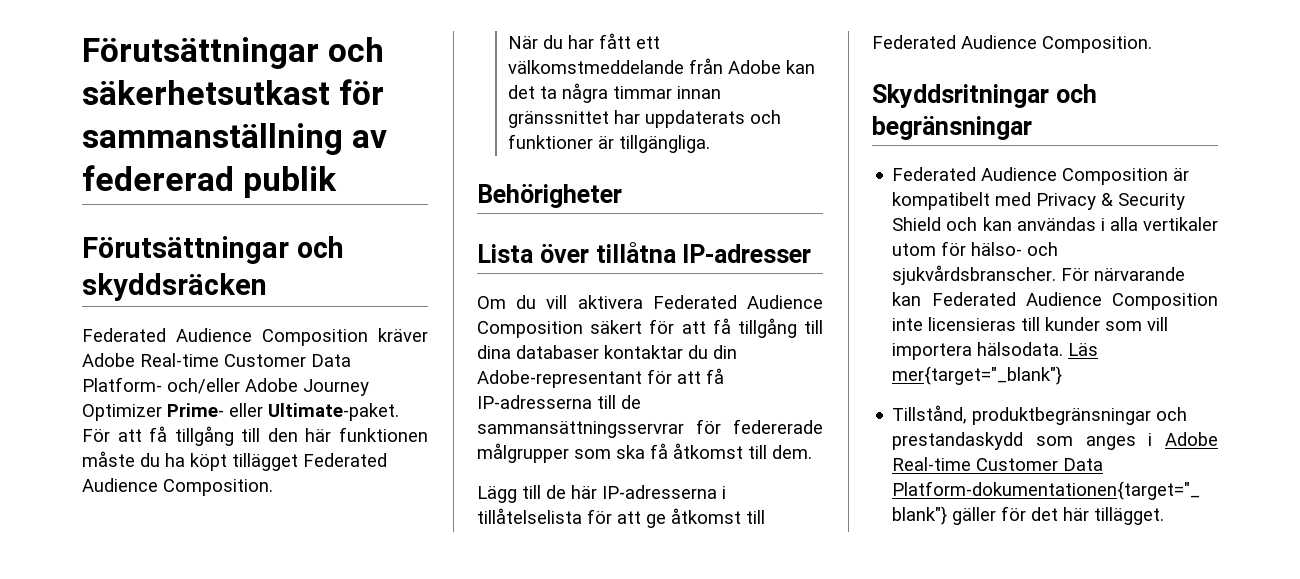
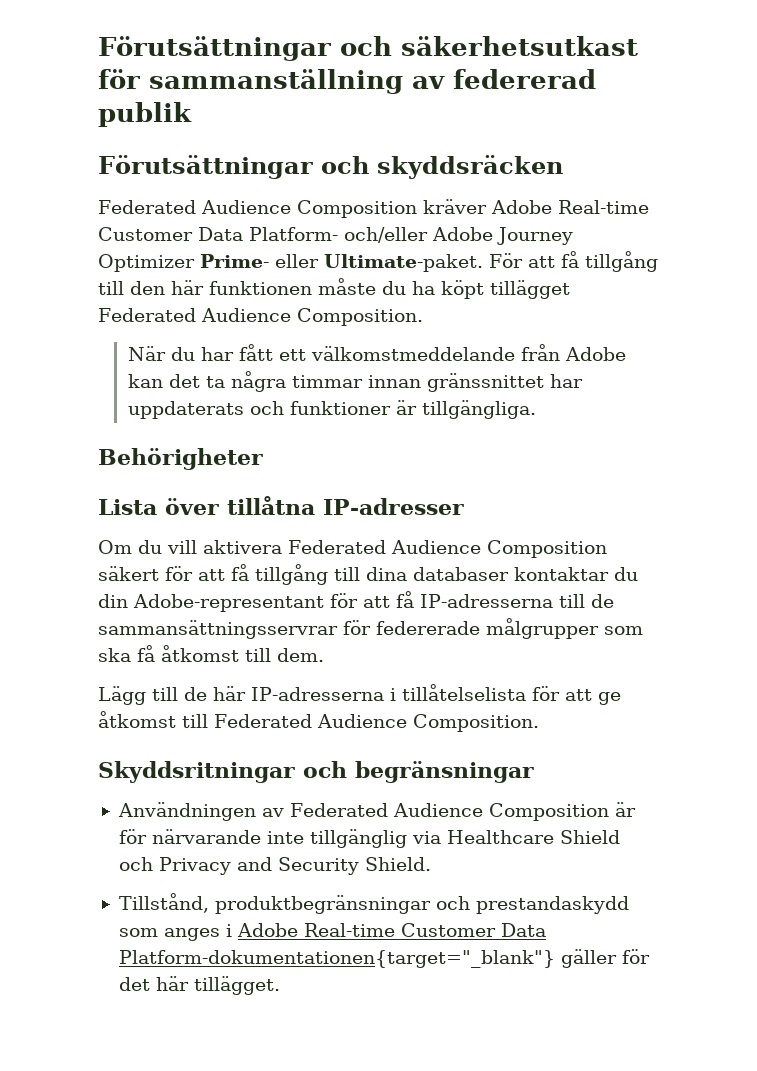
- Federated Audience Composition är kompatibelt med Privacy & Security Shield och kan användas i alla vertikaler utom för hälso- och sjukvårdsbranscher. För närvarande kan Federated Audience Composition inte licensieras till kunder som vill importera hälsodata. Läs mer{target="_blank"}
+ Användningen av Federated Audience Composition är för närvarande inte tillgänglig via Healthcare Shield och Privacy and Security Shield.

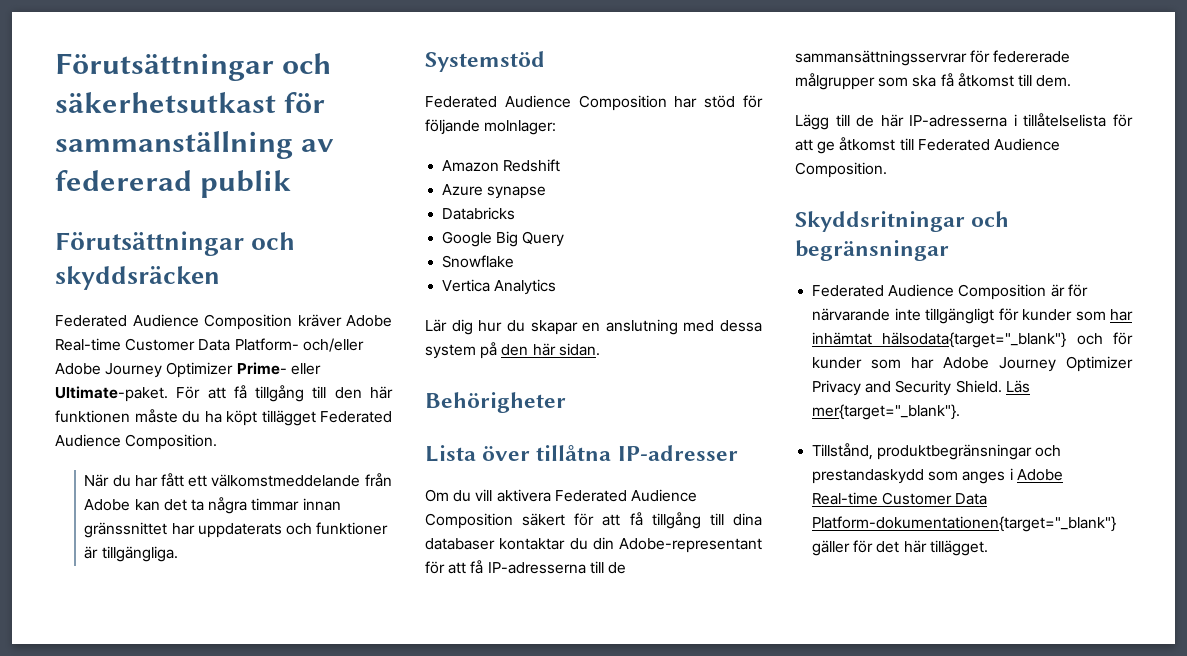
+ Systemstöd
+ Federated Audience Composition har stöd för följande molnlager:
+ Amazon Redshift
+ Azure synapse
+ Databricks
+ Google Big Query
+ Snowflake
+ Vertica Analytics
+ Lär dig hur du skapar en anslutning med dessa system på den här sidan.
- Användningen av Federated Audience Composition är för närvarande inte tillgänglig via Healthcare Shield och Privacy and Security Shield.
+ Federated Audience Composition är för närvarande inte tillgängligt för kunder som har inhämtat hälsodata{target="_blank"} och för kunder som har Adobe Journey Optimizer Privacy and Security Shield. Läs mer{target="_blank"}.

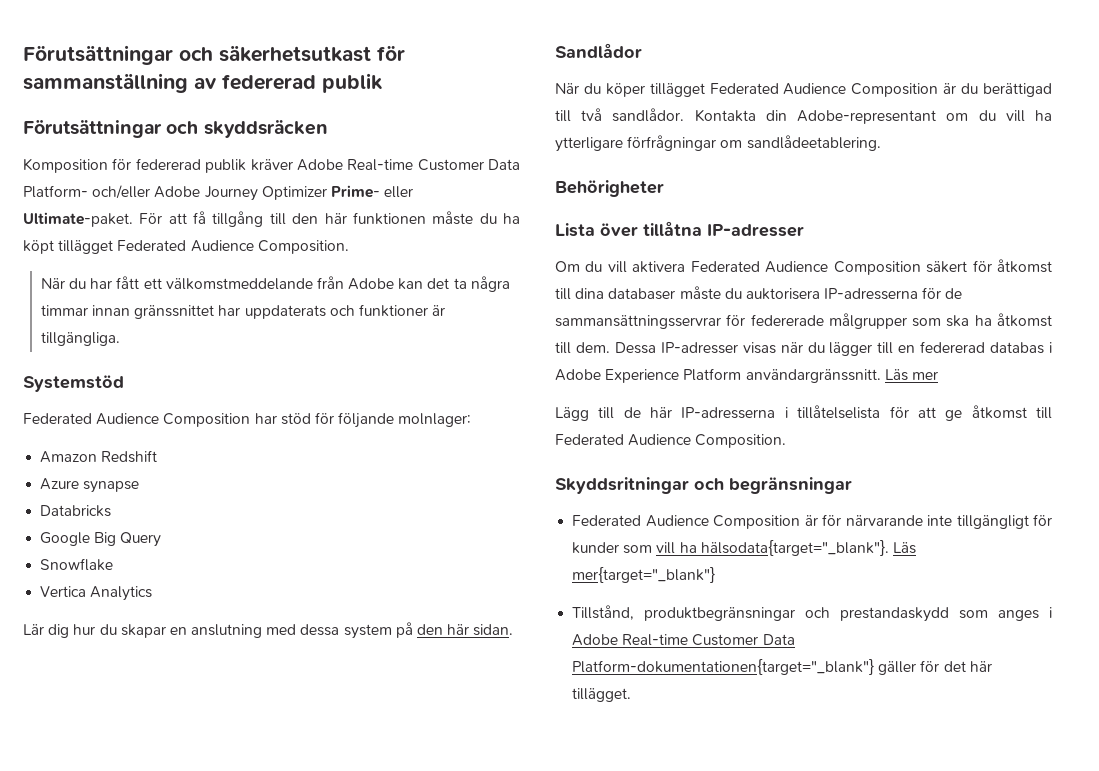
- Federated Audience Composition kräver Adobe Real-time Customer Data Platform- och/eller Adobe Journey Optimizer Prime- eller Ultimate-paket.
+ Komposition för federerad publik kräver Adobe Real-time Customer Data Platform- och/eller Adobe Journey Optimizer Prime- eller Ultimate-paket.
+ Sandlådor
+ När du köper tillägget Federated Audience Composition är du berättigad till två sandlådor. Kontakta din Adobe-representant om du vill ha ytterligare förfrågningar om sandlådeetablering.
- Om du vill aktivera Federated Audience Composition säkert för att få tillgång till dina databaser kontaktar du din Adobe-representant för att få IP-adresserna till de sammansättningsservrar för federerade målgrupper som ska få åtkomst till dem.
+ Om du vill aktivera Federated Audience Composition säkert för åtkomst till dina databaser måste du auktorisera IP-adresserna för de sammansättningsservrar för federerade målgrupper som ska ha åtkomst till dem. Dessa IP-adresser visas när du lägger till en federerad databas i Adobe Experience Platform användargränssnitt. Läs mer
- Federated Audience Composition är för närvarande inte tillgängligt för kunder som har inhämtat hälsodata{target="_blank"} och för kunder som har Adobe Journey Optimizer Privacy and Security Shield. Läs mer{target="_blank"}.
+ Federated Audience Composition är för närvarande inte tillgängligt för kunder som vill ha hälsodata{target="_blank"}. Läs mer{target="_blank"}

